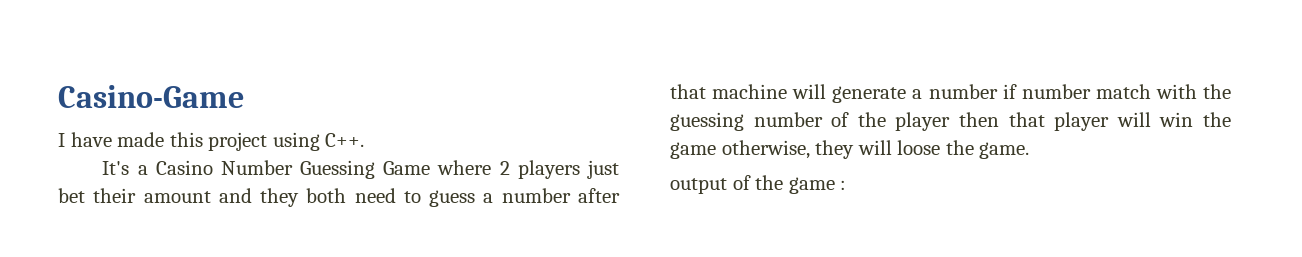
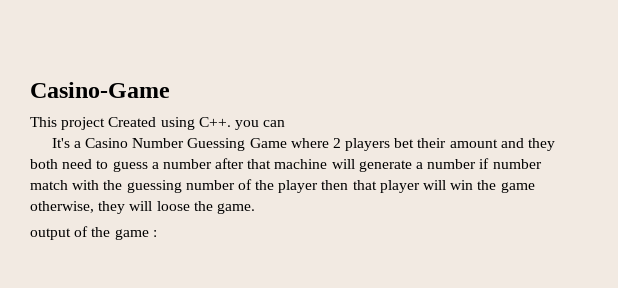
- I have made this project using C++.
+ This project Created using C++. you can
- It's a Casino Number Guessing Game where 2 players just bet their amount and they both need to guess a number after that machine will generate a number if number match with the guessing number of the player then that player will win the game otherwise, they will loose the game.
+ It's a Casino Number Guessing Game where 2 players bet their amount and they both need to guess a number after that machine will generate a number if number match with the guessing number of the player then that player will win the game otherwise, they will loose the game.

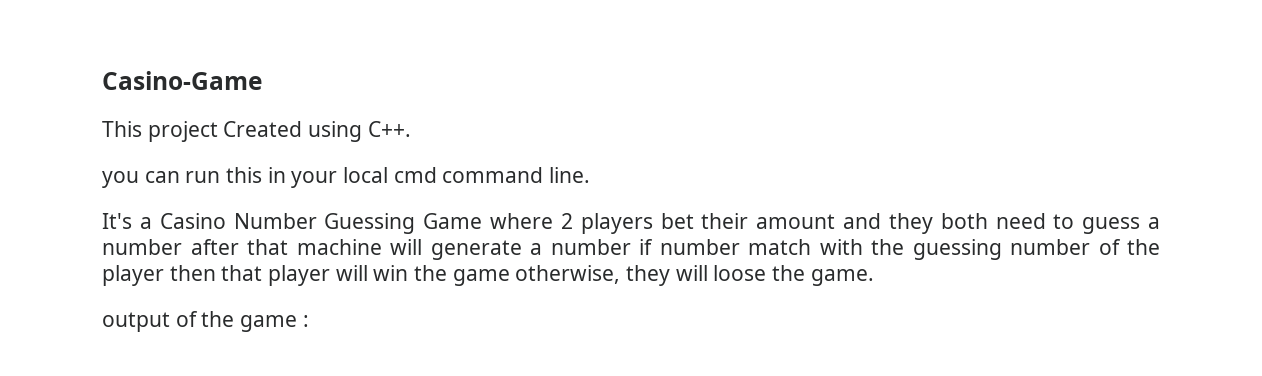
- This project Created using C++. you can
+ This project Created using C++.
+ you can run this in your local cmd command line.

